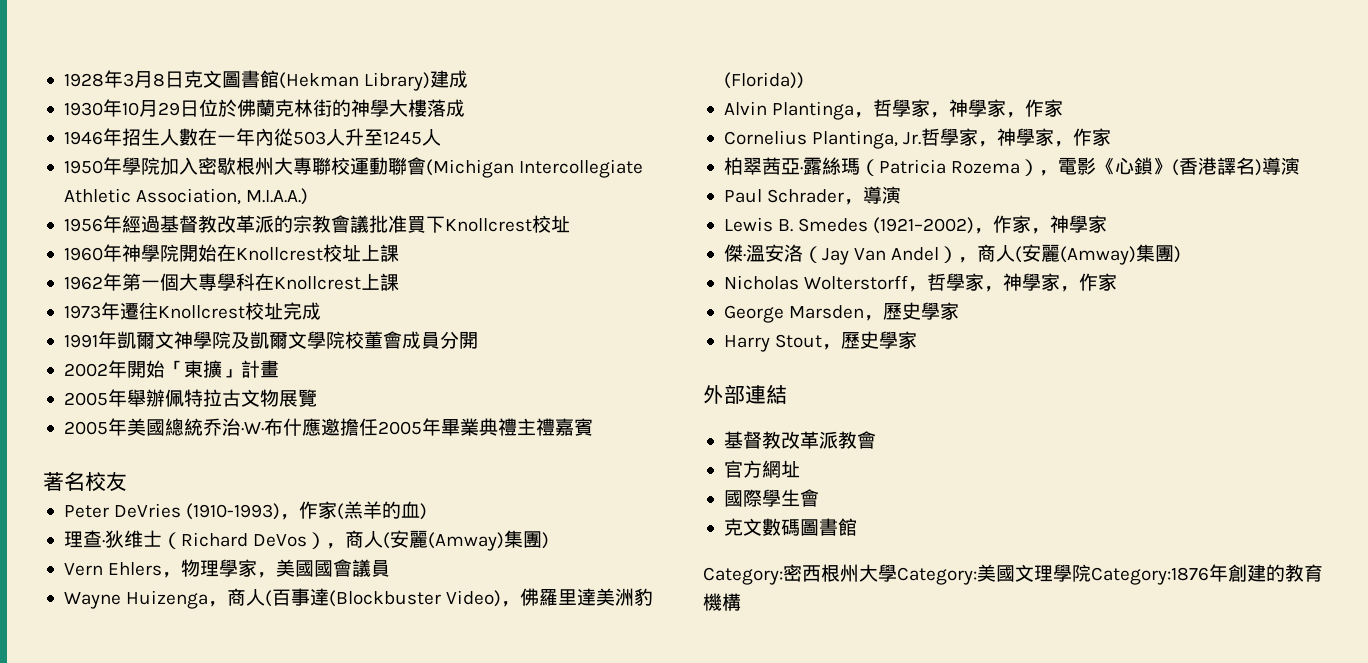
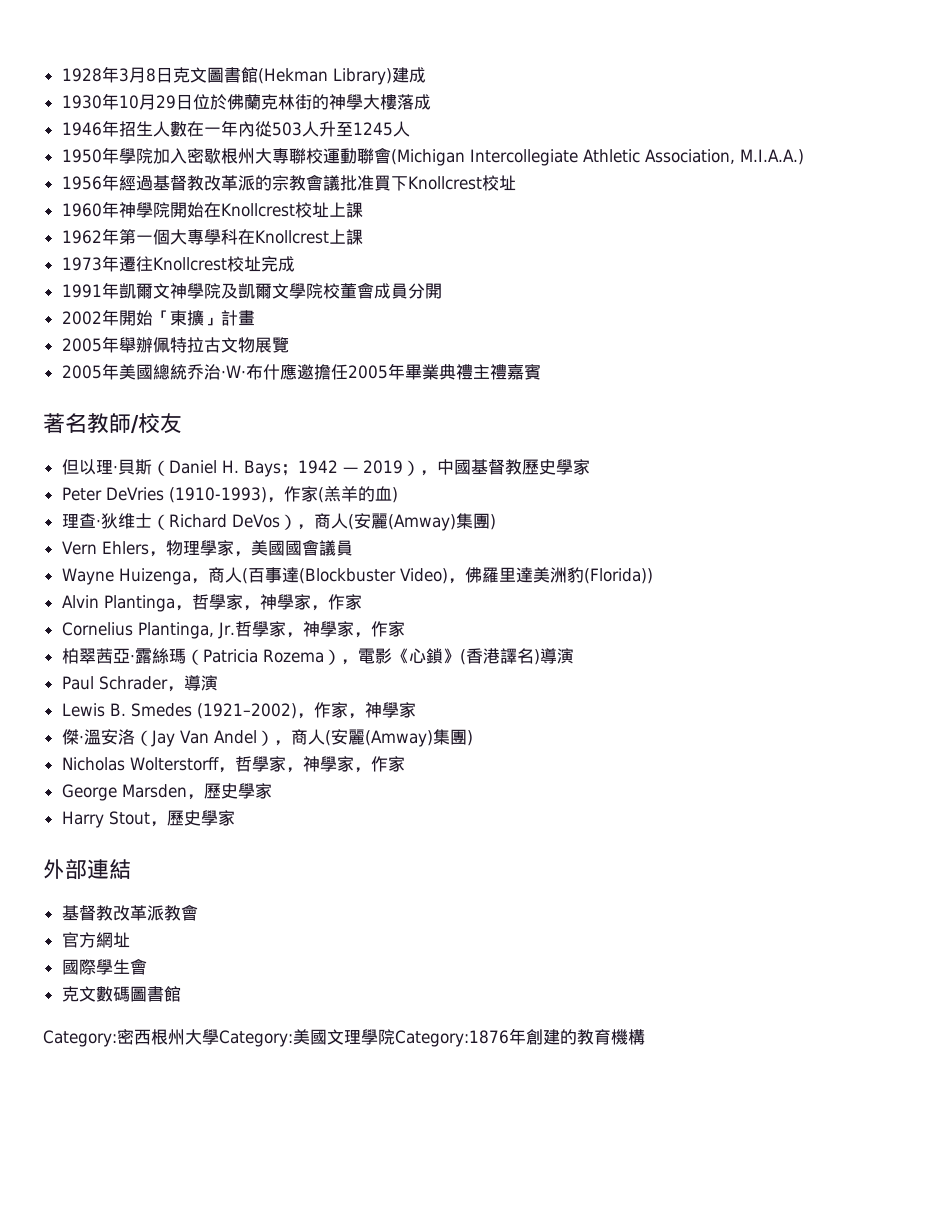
- 著名校友
+ 著名教師/校友
+ 但以理·貝斯（Daniel H. Bays；1942 — 2019），中國基督教歷史學家

